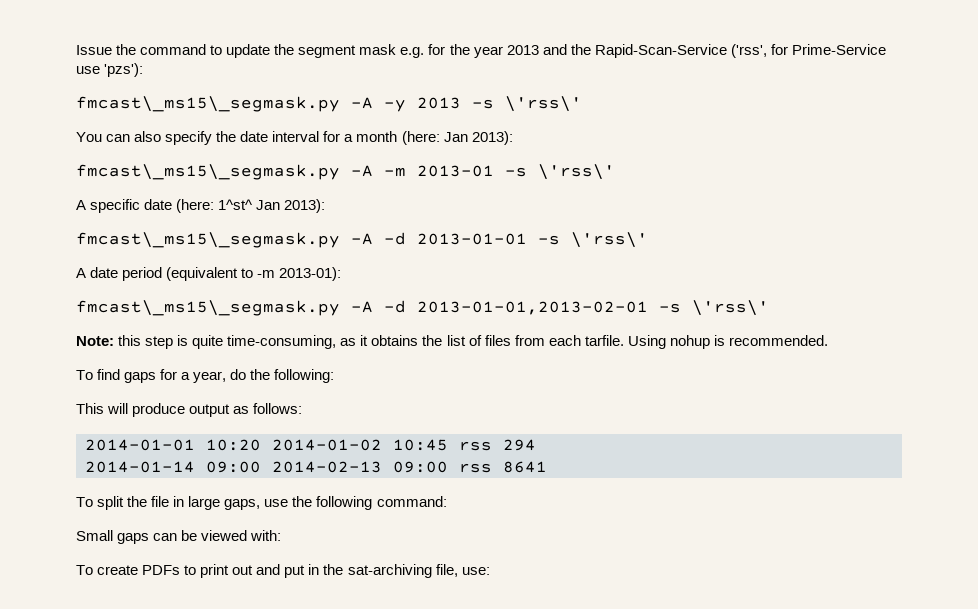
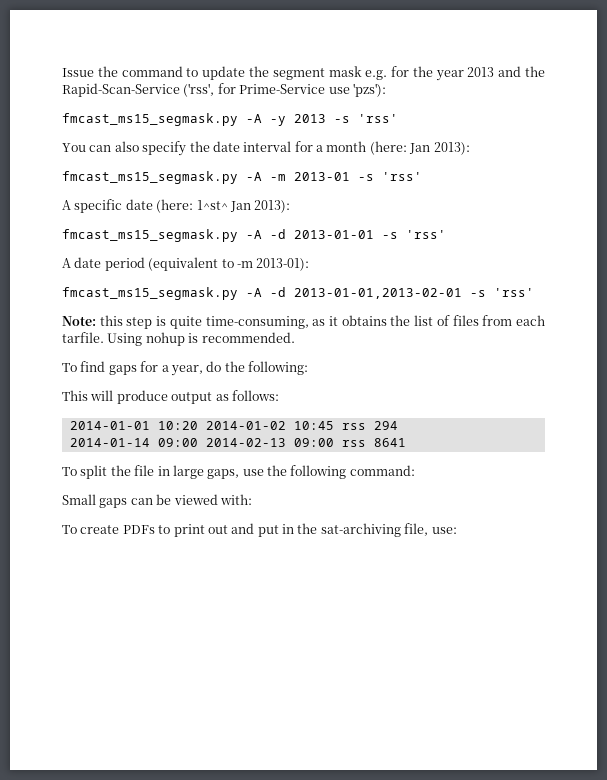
- fmcast\_ms15\_segmask.py -A -y 2013 -s \'rss\'
+ fmcast_ms15_segmask.py -A -y 2013 -s 'rss'
- fmcast\_ms15\_segmask.py -A -m 2013-01 -s \'rss\'
+ fmcast_ms15_segmask.py -A -m 2013-01 -s 'rss'
- fmcast\_ms15\_segmask.py -A -d 2013-01-01 -s \'rss\'
+ fmcast_ms15_segmask.py -A -d 2013-01-01 -s 'rss'
- fmcast\_ms15\_segmask.py -A -d 2013-01-01,2013-02-01 -s \'rss\'
+ fmcast_ms15_segmask.py -A -d 2013-01-01,2013-02-01 -s 'rss'

